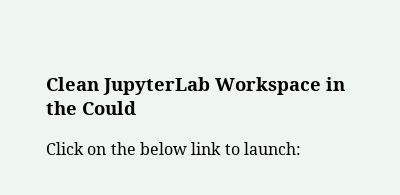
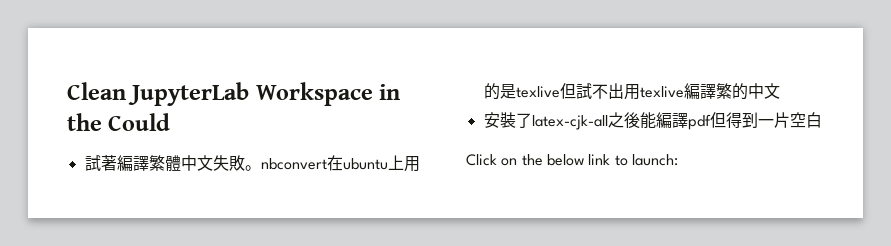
+ 試著編譯繁體中文失敗。nbconvert在ubuntu上用的是texlive但試不出用texlive編譯繁的中文
+ 安裝了latex-cjk-all之後能編譯pdf但得到一片空白

